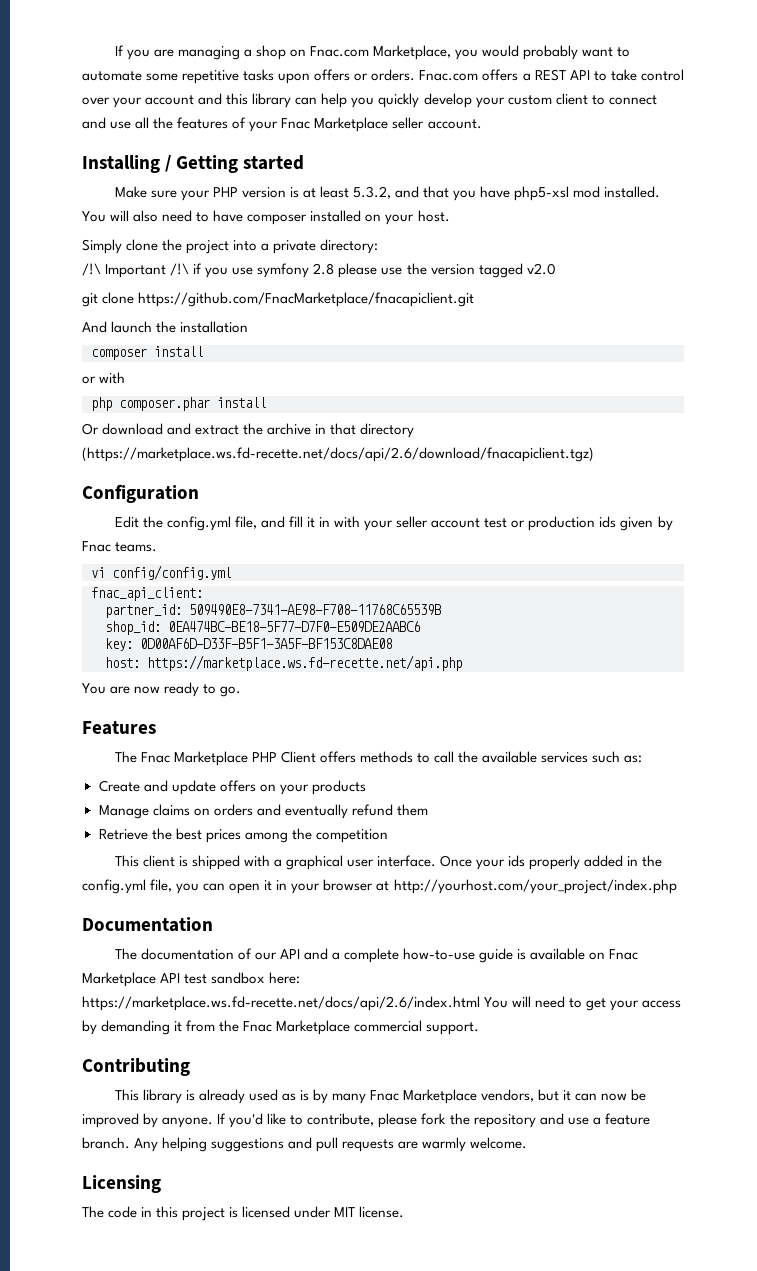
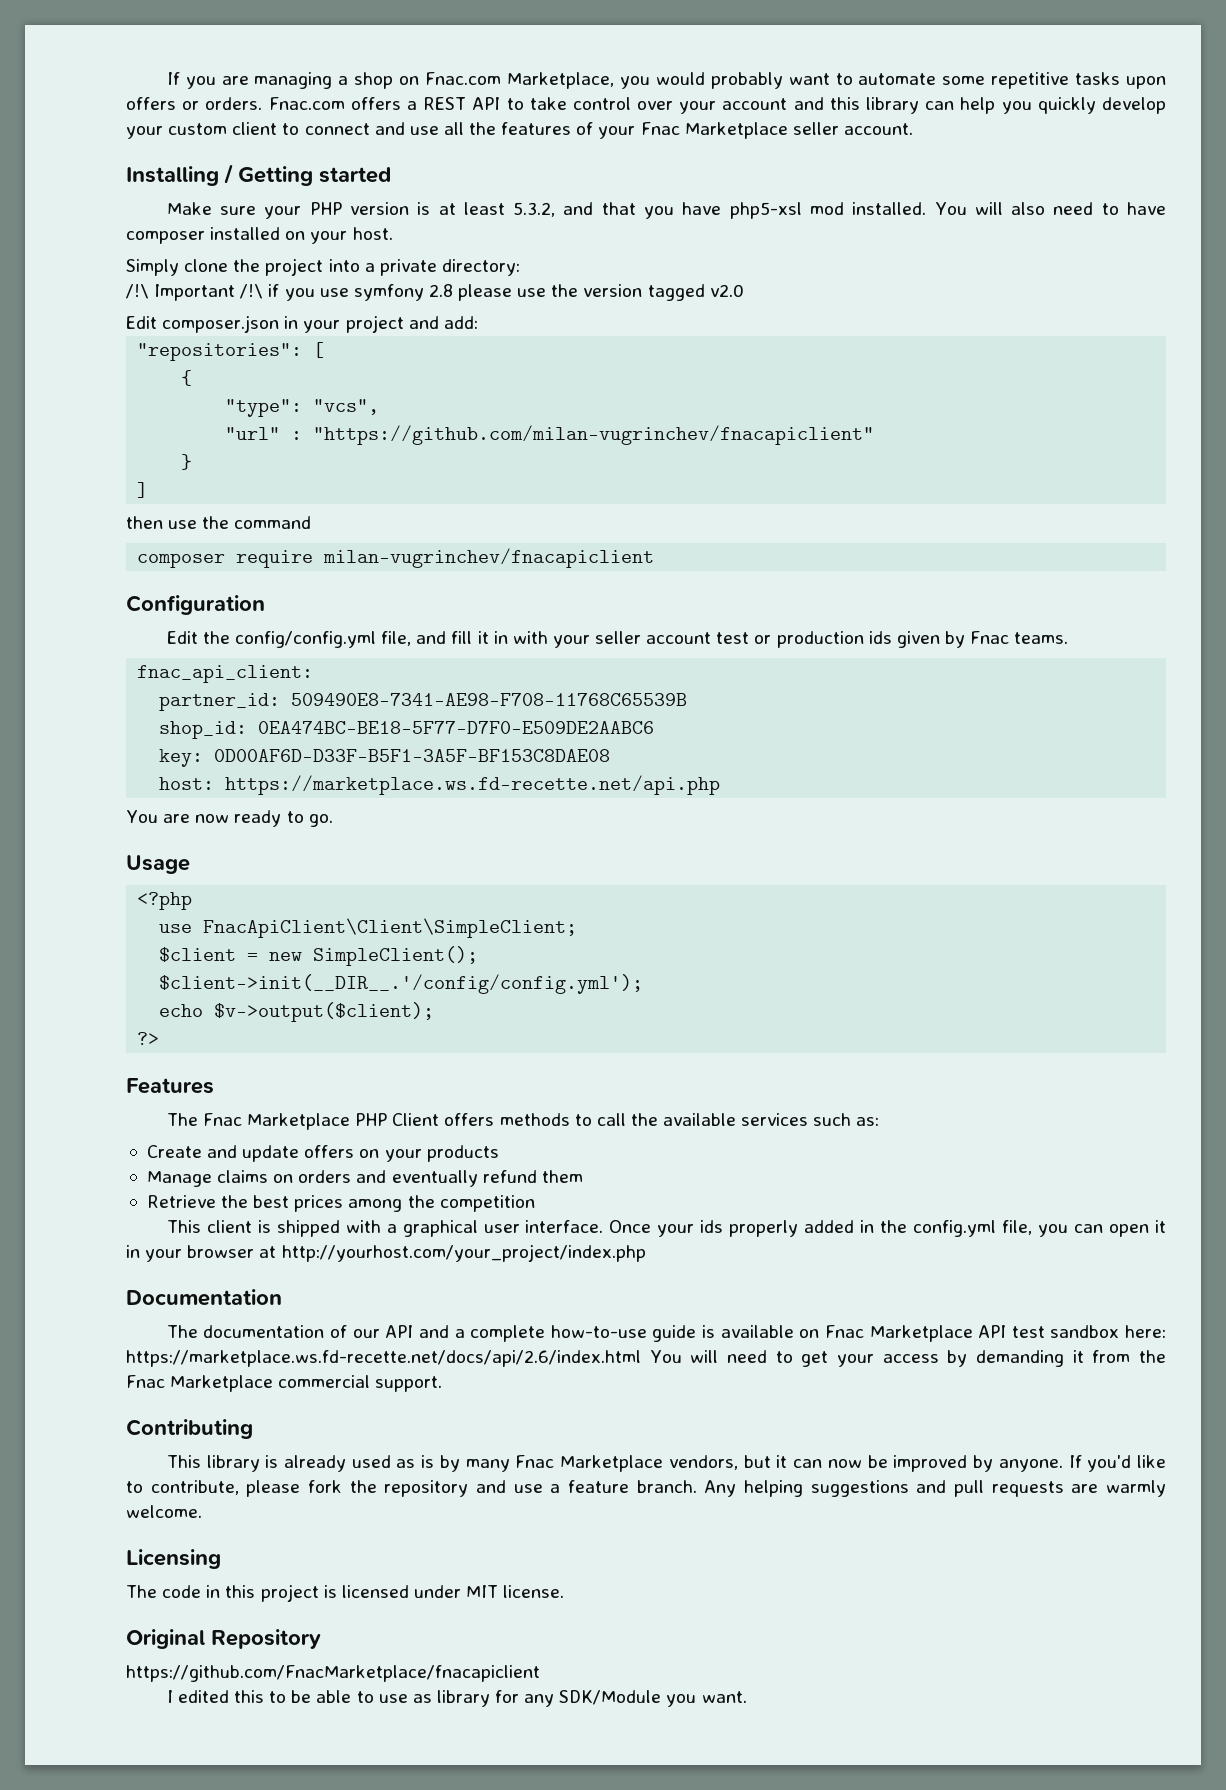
- git clone https://github.com/FnacMarketplace/fnacapiclient.git
- And launch the installation
- composer install
- or with
- php composer.phar install
- Or download and extract the archive in that directory (https://marketplace.ws.fd-recette.net/docs/api/2.6/download/fnacapiclient.tgz)
+ Edit composer.json in your project and add:
+ "repositories": [
+ {
+ "type": "vcs",
+ "url" : "https://github.com/milan-vugrinchev/fnacapiclient"
+ }
+ ]
+ then use the command
+ composer require milan-vugrinchev/fnacapiclient
- Edit the config.yml file, and fill it in with your seller account test or production ids given by Fnac teams.
+ Edit the config/config.yml file, and fill it in with your seller account test or production ids given by Fnac teams.
- vi config/config.yml
+ Usage
+ <?php
+ use FnacApiClient\Client\SimpleClient;
+ $client = new SimpleClient();
+ $client->init(__DIR__.'/config/config.yml');
+ echo $v->output($client);
+ ?>
+ Original Repository
+ https://github.com/FnacMarketplace/fnacapiclient
+ I edited this to be able to use as library for any SDK/Module you want.

